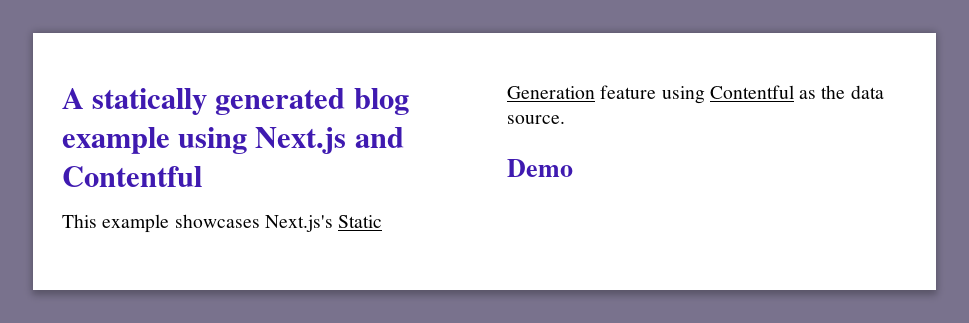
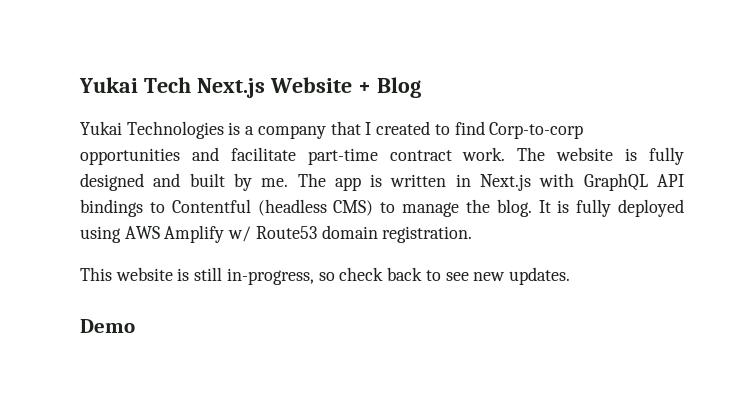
- A statically generated blog example using Next.js and Contentful
- This example showcases Next.js's Static Generation feature using Contentful as the data source.
+ Yukai Tech Next.js Website + Blog
+ Yukai Technologies is a company that I created to find Corp-to-corp opportunities and facilitate part-time contract work. The website is fully designed and built by me. The app is written in Next.js with GraphQL API bindings to Contentful (headless CMS) to manage the blog. It is fully deployed using AWS Amplify w/ Route53 domain registration.
+ This website is still in-progress, so check back to see new updates.

